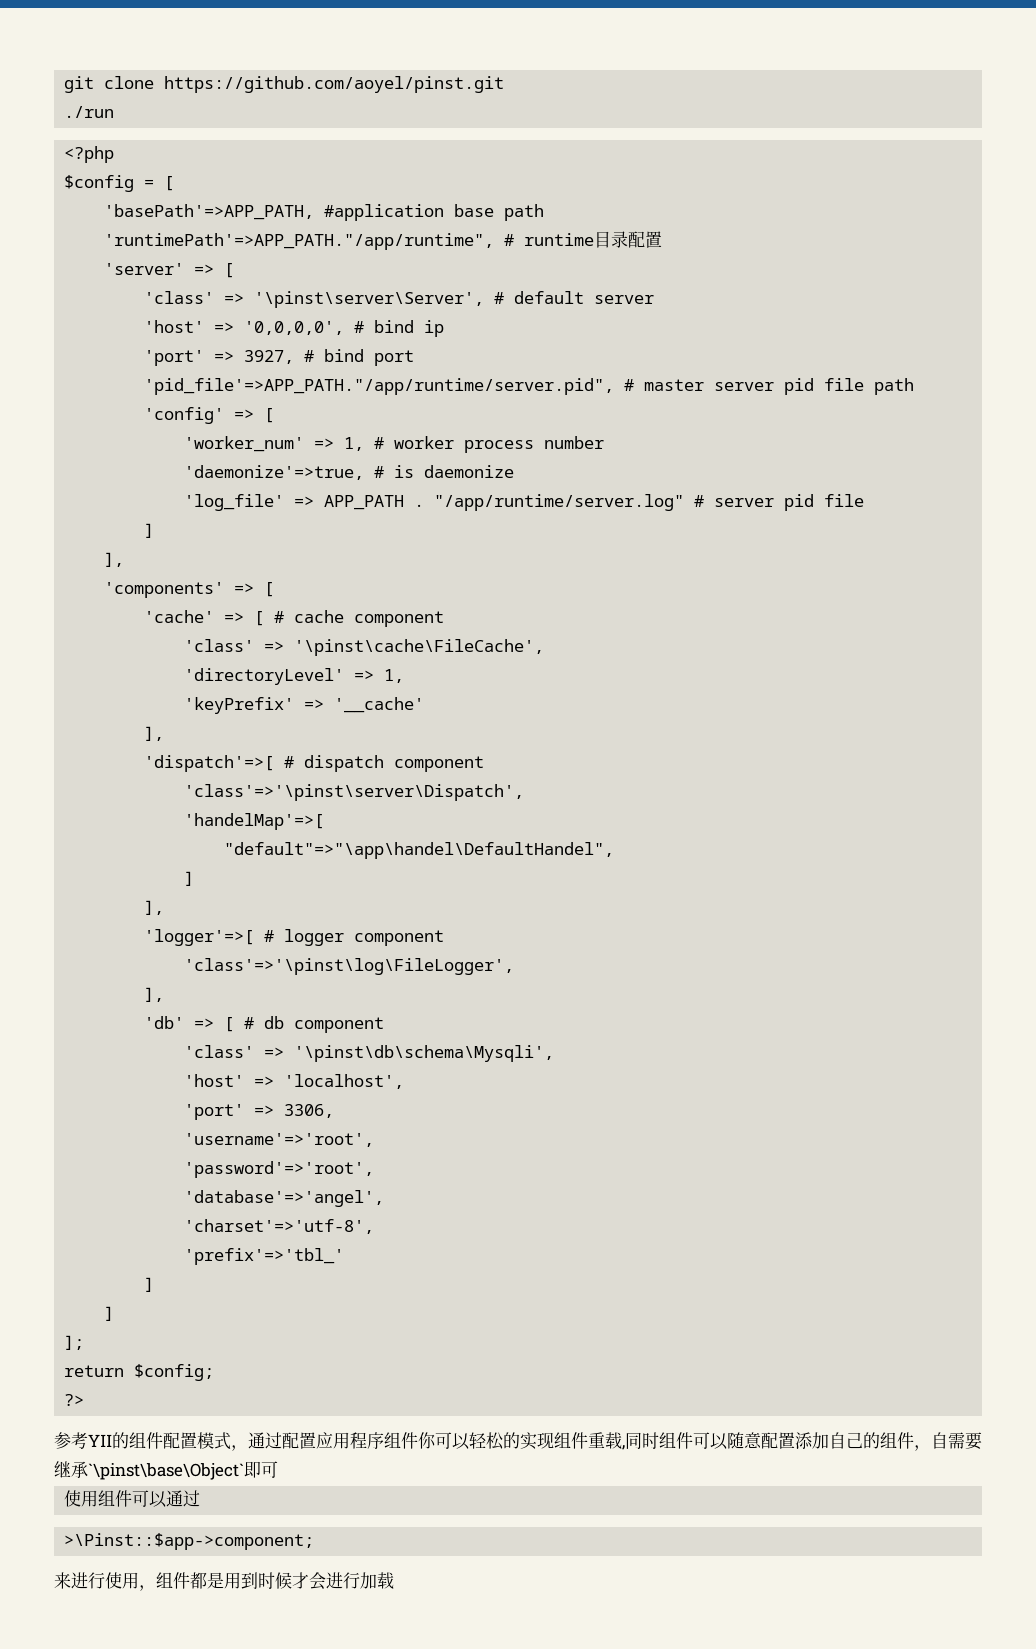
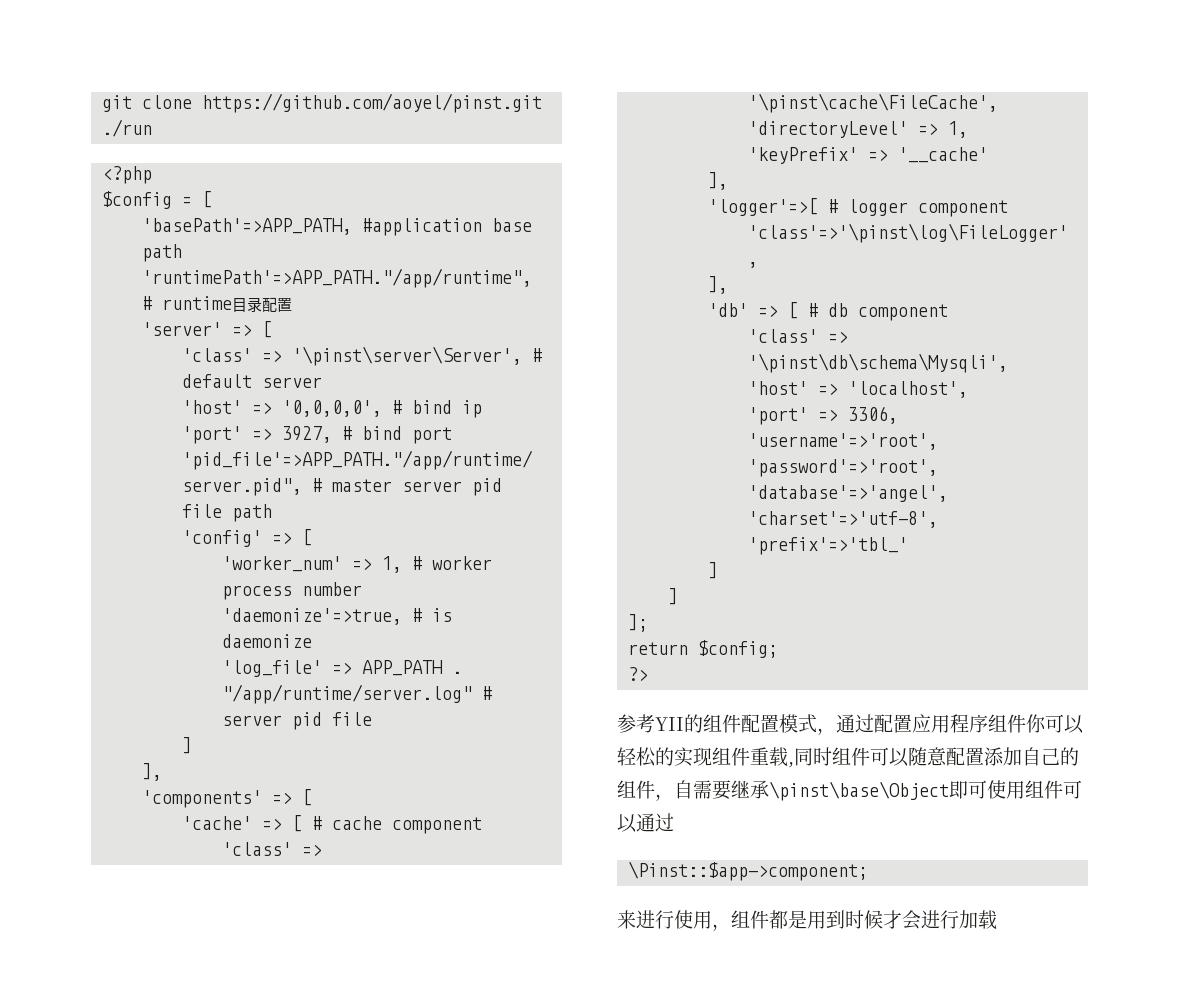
- 'dispatch'=>[ # dispatch component
- 'class'=>'\pinst\server\Dispatch',
- 'handelMap'=>[
- "default"=>"\app\handel\DefaultHandel",
- ]
- ],
- 参考YII的组件配置模式，通过配置应用程序组件你可以轻松的实现组件重载,同时组件可以随意配置添加自己的组件，自需要继承`\pinst\base\Object`即可
- 使用组件可以通过
+ 参考YII的组件配置模式，通过配置应用程序组件你可以轻松的实现组件重载,同时组件可以随意配置添加自己的组件，自需要继承\pinst\base\Object即可使用组件可以通过
- >\Pinst::$app->component;
+ \Pinst::$app->component;

